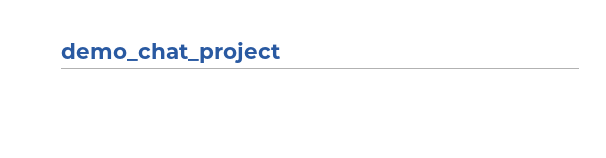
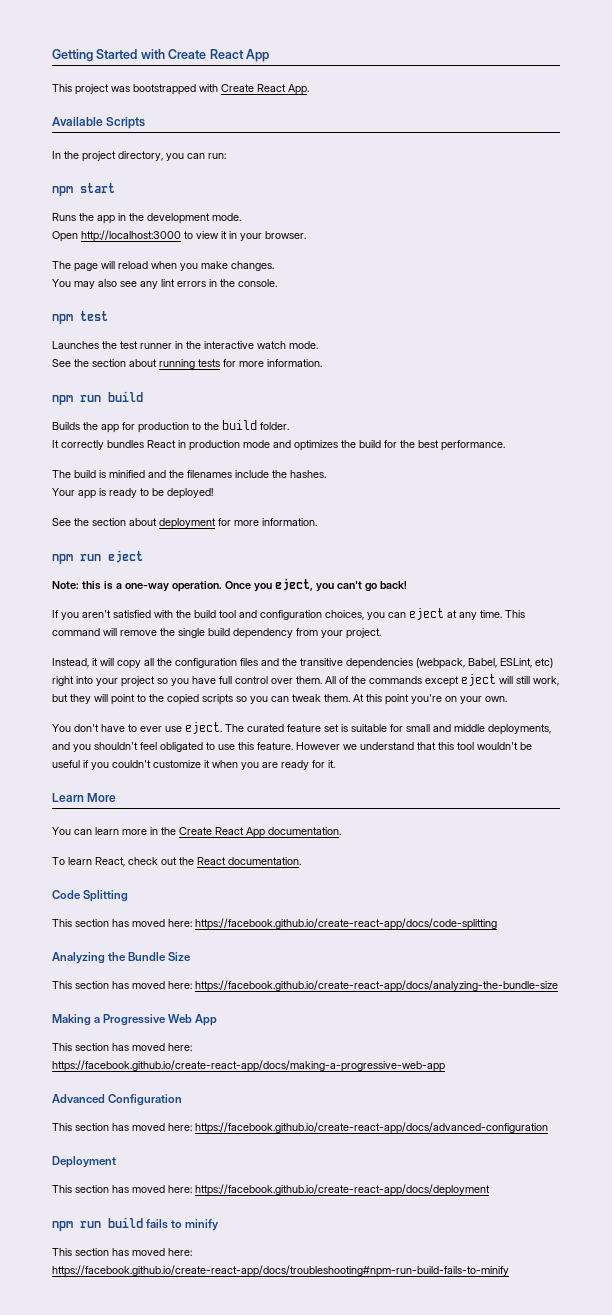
- demo_chat_project
+ Getting Started with Create React App
+ This project was bootstrapped with Create React App.
+ Available Scripts
+ In the project directory, you can run:
+ npm start
+ Runs the app in the development mode.
+ Open http://localhost:3000 to view it in your browser.
+ The page will reload when you make changes.
+ You may also see any lint errors in the console.
+ npm test
+ Launches the test runner in the interactive watch mode.
+ See the section about running tests for more information.
+ npm run build
+ Builds the app for production to the build folder.
+ It correctly bundles React in production mode and optimizes the build for the best performance.
+ The build is minified and the filenames include the hashes.
+ Your app is ready to be deployed!
+ See the section about deployment for more information.
+ npm run eject
+ Note: this is a one-way operation. Once you eject, you can't go back!
+ If you aren't satisfied with the build tool and configuration choices, you can eject at any time. This command will remove the single build dependency from your project.
+ Instead, it will copy all the configuration files and the transitive dependencies (webpack, Babel, ESLint, etc) right into your project so you have full control over them. All of the commands except eject will still work, but they will point to the copied scripts so you can tweak them. At this point you're on your own.
+ You don't have to ever use eject. The curated feature set is suitable for small and middle deployments, and you shouldn't feel obligated to use this feature. However we understand that this tool wouldn't be useful if you couldn't customize it when you are ready for it.
+ Learn More
+ You can learn more in the Create React App documentation.
+ To learn React, check out the React documentation.
+ Code Splitting
+ This section has moved here: https://facebook.github.io/create-react-app/docs/code-splitting
+ Analyzing the Bundle Size
+ This section has moved here: https://facebook.github.io/create-react-app/docs/analyzing-the-bundle-size
+ Making a Progressive Web App
+ This section has moved here: https://facebook.github.io/create-react-app/docs/making-a-progressive-web-app
+ Advanced Configuration
+ This section has moved here: https://facebook.github.io/create-react-app/docs/advanced-configuration
+ Deployment
+ This section has moved here: https://facebook.github.io/create-react-app/docs/deployment
+ npm run build fails to minify
+ This section has moved here: https://facebook.github.io/create-react-app/docs/troubleshooting#npm-run-build-fails-to-minify

